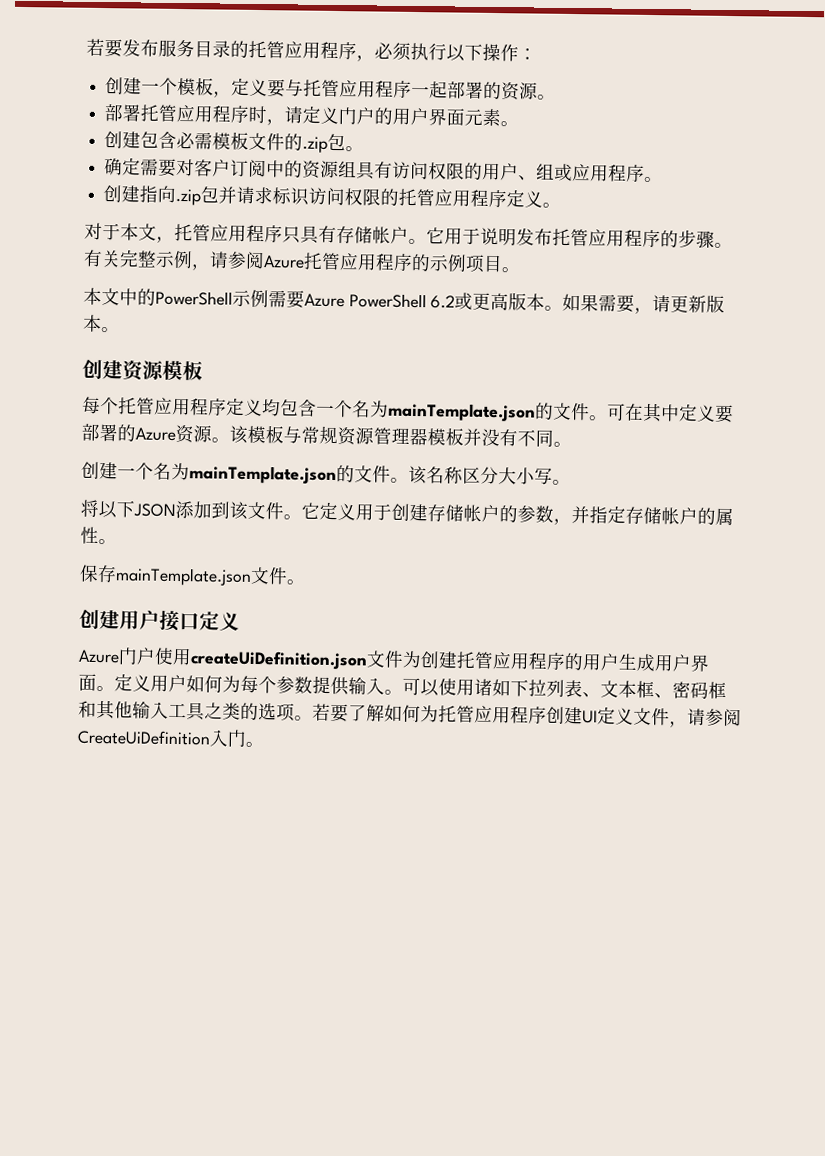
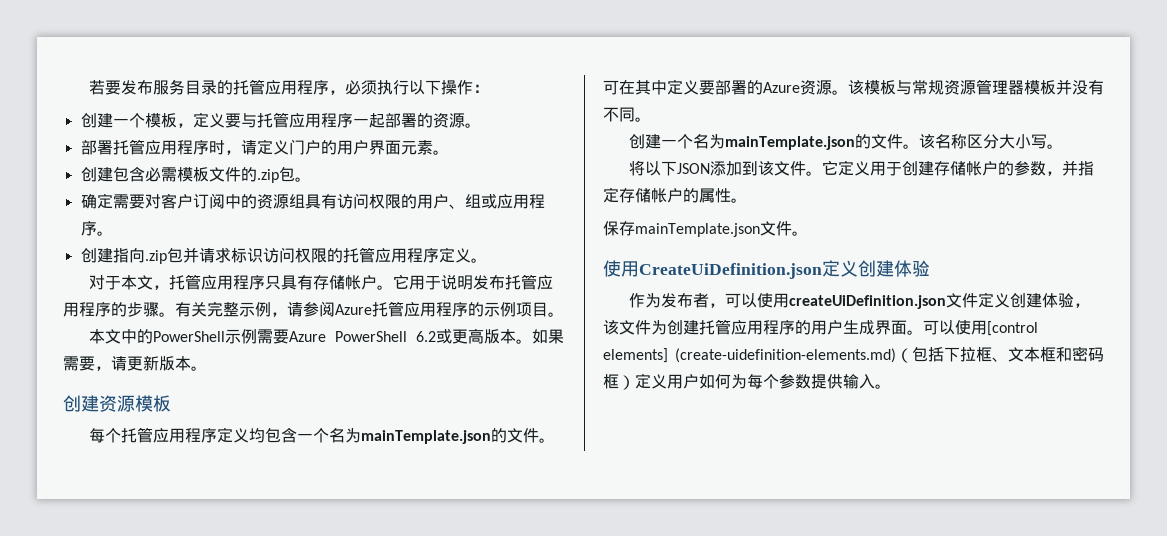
- 创建用户接口定义
- Azure门户使用createUiDefinition.json文件为创建托管应用程序的用户生成用户界面。定义用户如何为每个参数提供输入。可以使用诸如下拉列表、文本框、密码框和其他输入工具之类的选项。若要了解如何为托管应用程序创建UI定义文件，请参阅CreateUiDefinition入门。
+ 使用CreateUiDefinition.json定义创建体验
+ 作为发布者，可以使用createUiDefinition.json文件定义创建体验，该文件为创建托管应用程序的用户生成界面。可以使用[control elements] (create-uidefinition-elements.md)（包括下拉框、文本框和密码框）定义用户如何为每个参数提供输入。

